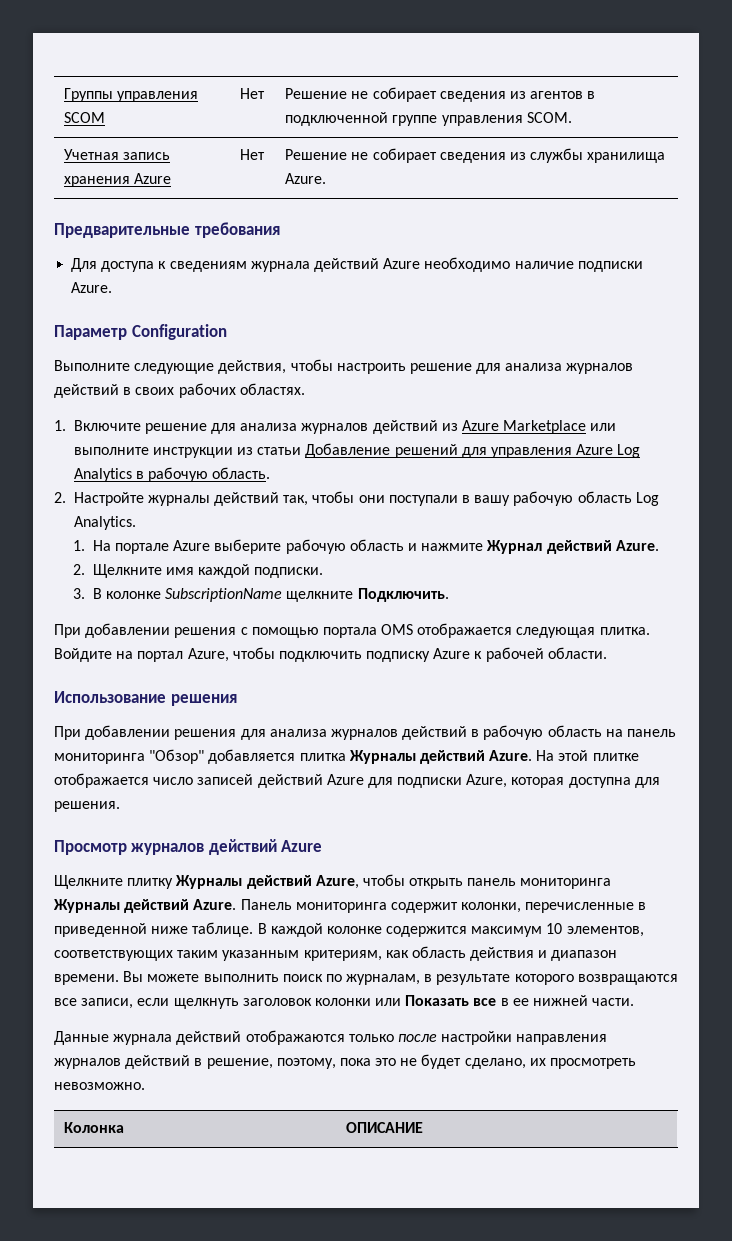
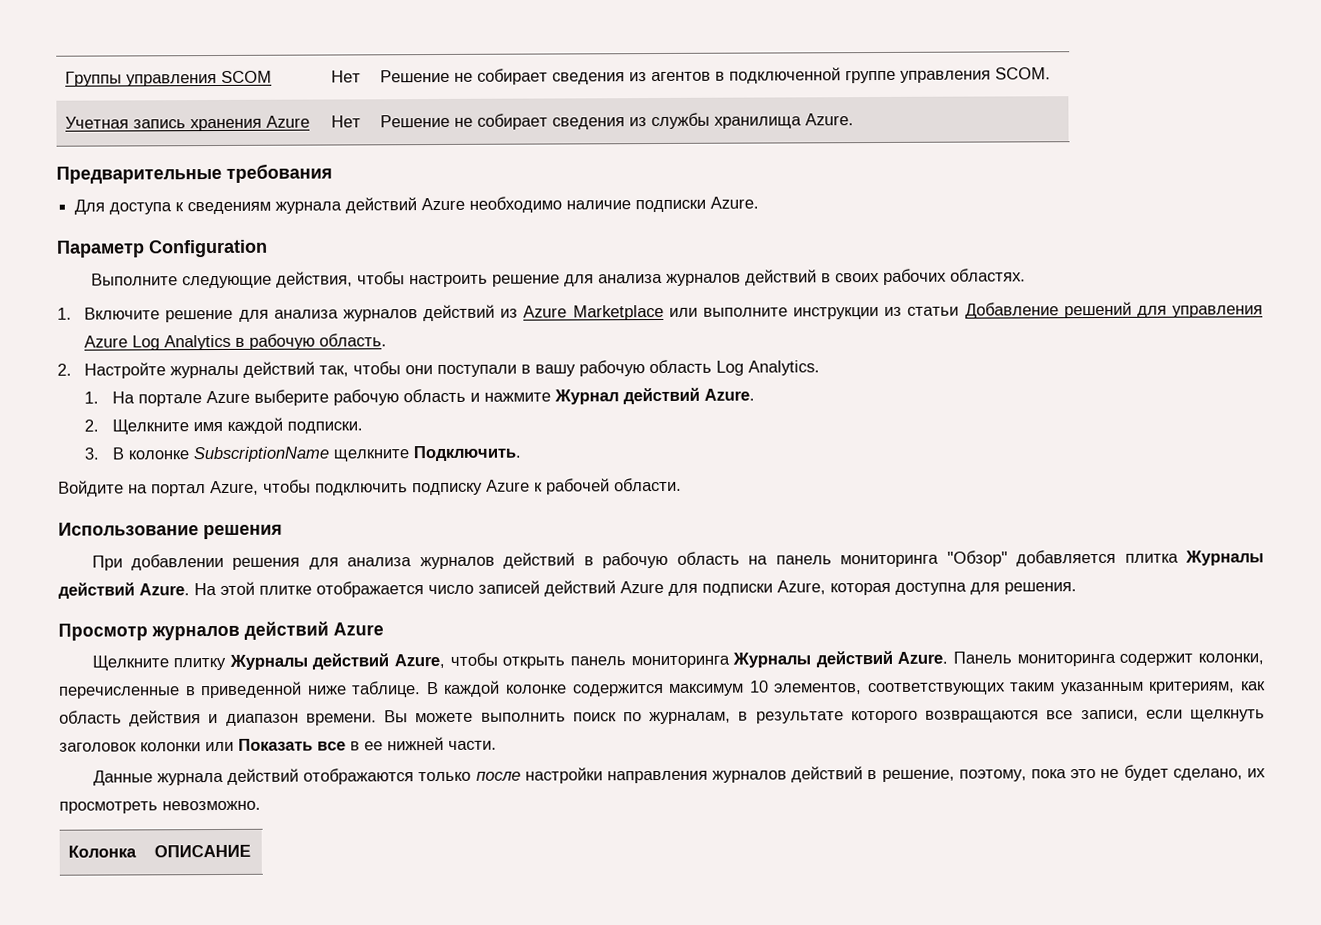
- При добавлении решения с помощью портала OMS отображается следующая плитка.

